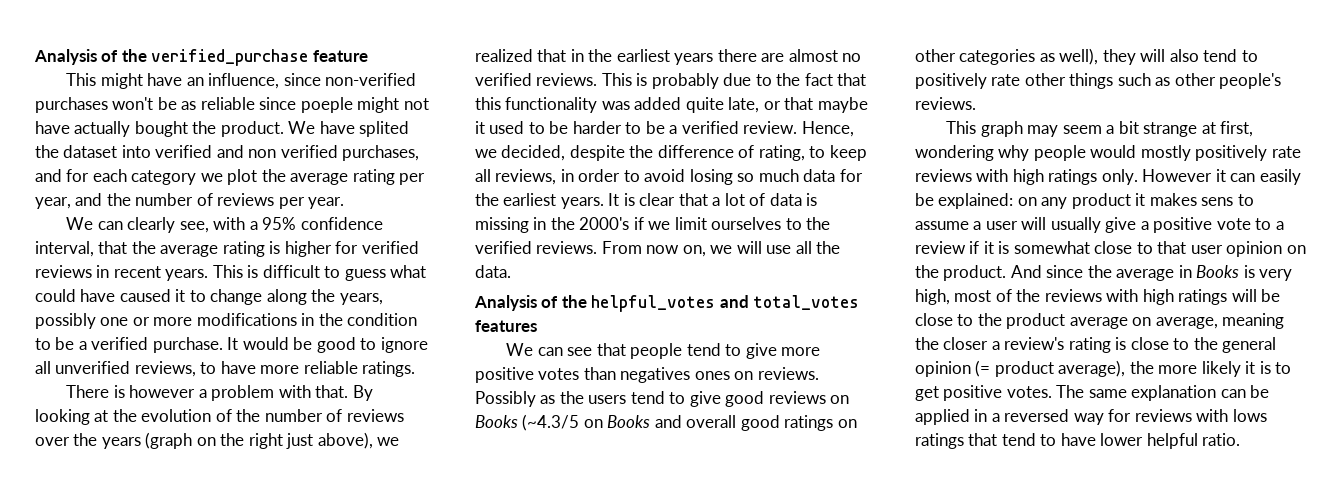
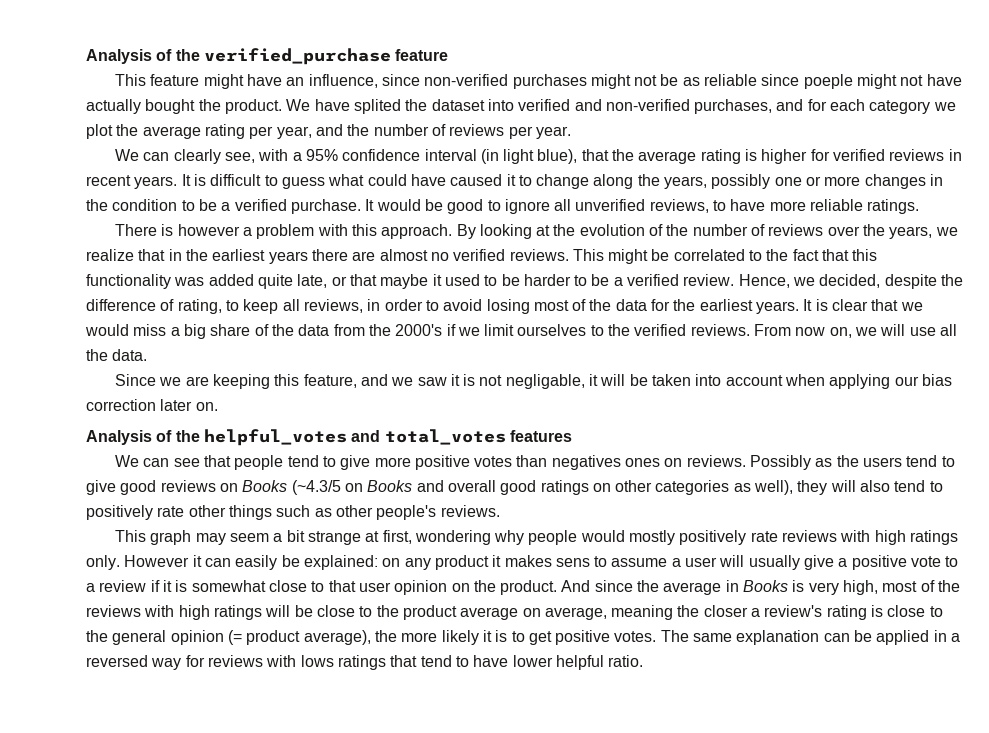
- This might have an influence, since non-verified purchases won't be as reliable since poeple might not have actually bought the product.
+ This feature might have an influence, since non-verified purchases might not be as reliable since poeple might not have actually bought the product.
- We have splited the dataset into verified and non verified purchases, and for each category we plot the average rating per year, and the number of reviews per year.
+ We have splited the dataset into verified and non-verified purchases, and for each category we plot the average rating per year, and the number of reviews per year.
- We can clearly see, with a 95% confidence interval, that the average rating is higher for verified reviews in recent years.
+ We can clearly see, with a 95% confidence interval (in light blue), that the average rating is higher for verified reviews in recent years.
- This is difficult to guess what could have caused it to change along the years, possibly one or more modifications in the condition to be a verified purchase.
+ It is difficult to guess what could have caused it to change along the years, possibly one or more changes in the condition to be a verified purchase.
- There is however a problem with that.
+ There is however a problem with this approach.
- By looking at the evolution of the number of reviews over the years (graph on the right just above), we realized that in the earliest years there are almost no verified reviews.
+ By looking at the evolution of the number of reviews over the years, we realize that in the earliest years there are almost no verified reviews.
- This is probably due to the fact that this functionality was added quite late, or that maybe it used to be harder to be a verified review.
+ This might be correlated to the fact that this functionality was added quite late, or that maybe it used to be harder to be a verified review.
- Hence, we decided, despite the difference of rating, to keep all reviews, in order to avoid losing so much data for the earliest years.
+ Hence, we decided, despite the difference of rating, to keep all reviews, in order to avoid losing most of the data for the earliest years.
- It is clear that a lot of data is missing in the 2000's if we limit ourselves to the verified reviews.
+ It is clear that we would miss a big share of the data from the 2000's if we limit ourselves to the verified reviews.
+ Since we are keeping this feature, and we saw it is not negligable, it will be taken into account when applying our bias correction later on.

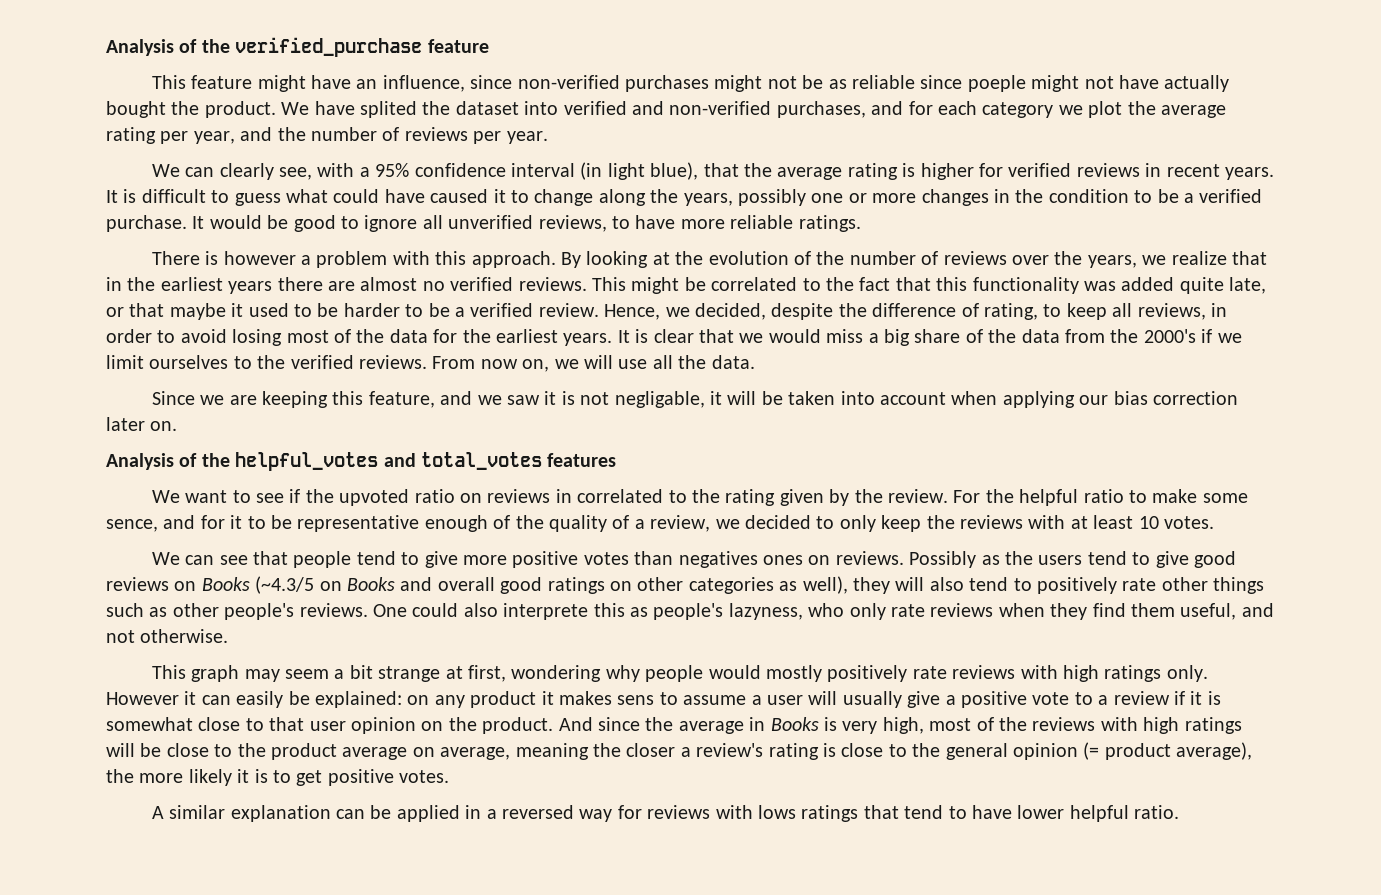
+ We want to see if the upvoted ratio on reviews in correlated to the rating given by the review. For the helpful ratio to make some sence, and for it to be representative enough of the quality of a review, we decided to only keep the reviews with at least 10 votes.
+ One could also interprete this as people's lazyness, who only rate reviews when they find them useful, and not otherwise.
- And since the average in Books is very high, most of the reviews with high ratings will be close to the product average on average, meaning the closer a review's rating is close to the general opinion (= product average), the more likely it is to get positive votes. The same explanation can be applied in a reversed way for reviews with lows ratings that tend to have lower helpful ratio.
+ And since the average in Books is very high, most of the reviews with high ratings will be close to the product average on average, meaning the closer a review's rating is close to the general opinion (= product average), the more likely it is to get positive votes.
+ A similar explanation can be applied in a reversed way for reviews with lows ratings that tend to have lower helpful ratio.

